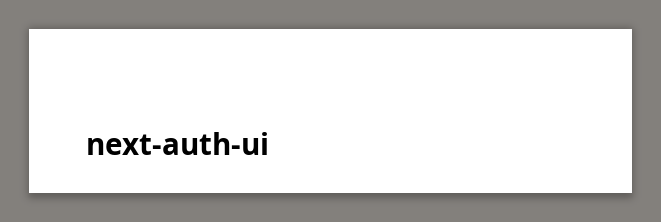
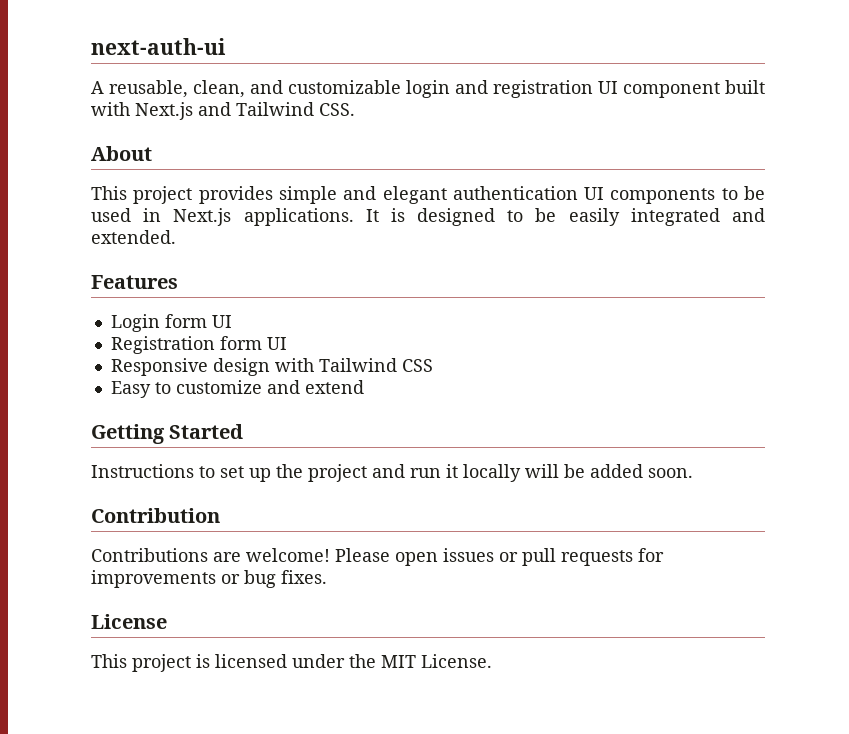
+ A reusable, clean, and customizable login and registration UI component built with Next.js and Tailwind CSS.
+ About
+ This project provides simple and elegant authentication UI components to be used in Next.js applications. It is designed to be easily integrated and extended.
+ Features
+ Login form UI
+ Registration form UI
+ Responsive design with Tailwind CSS
+ Easy to customize and extend
+ Getting Started
+ Instructions to set up the project and run it locally will be added soon.
+ Contribution
+ Contributions are welcome! Please open issues or pull requests for improvements or bug fixes.
+ License
+ This project is licensed under the MIT License.

